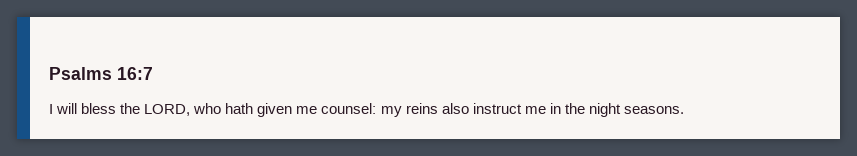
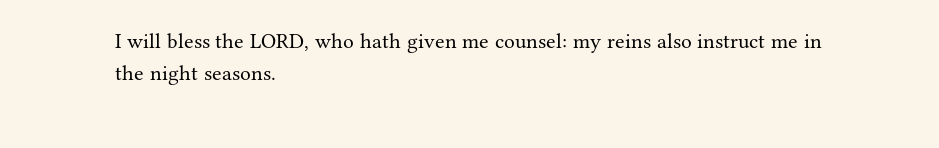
- Psalms 16:7

